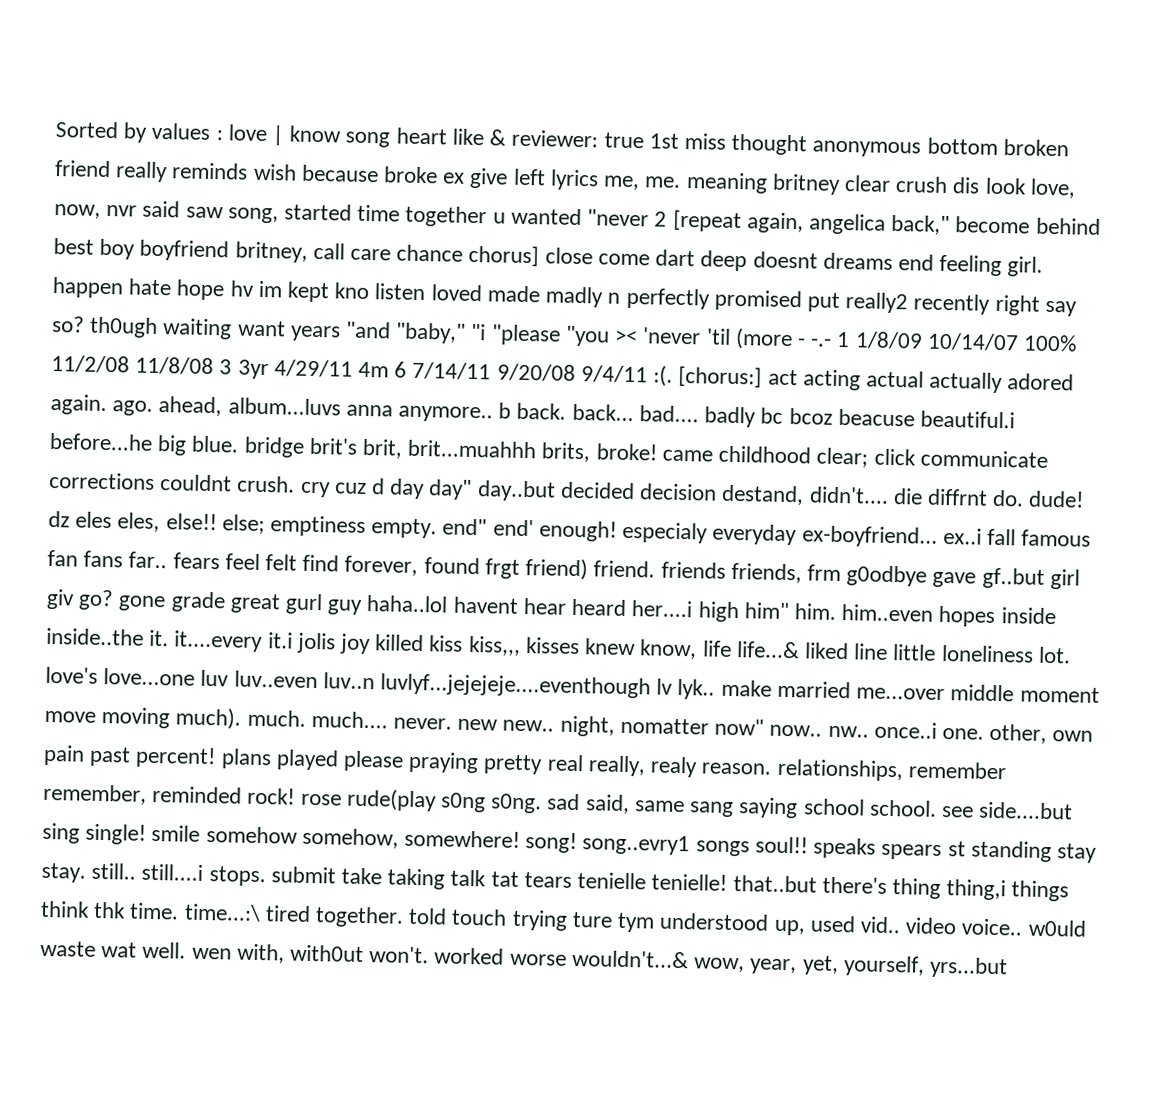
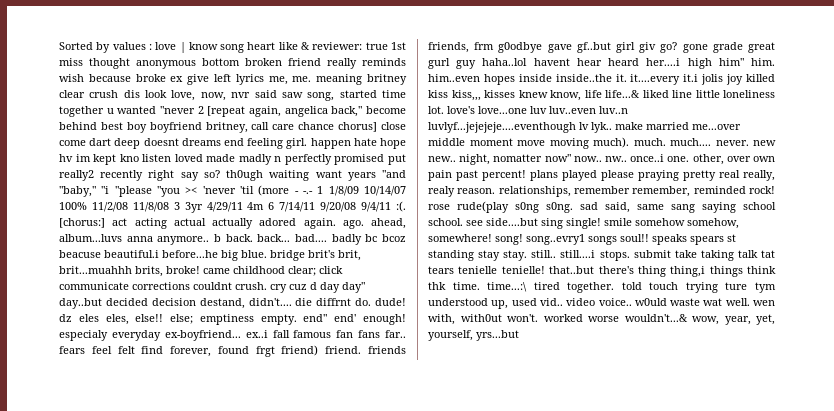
- emptiness empty. end" end' enough! especialy everyday ex-boyfriend... ex..i fall famous fan fans far.. fears feel felt find forever, found frgt friend) friend. friends friends, frm g0odbye gave gf..but girl giv go? gone grade great gurl guy haha..lol havent hear heard her....i high him" him. him..even hopes inside inside..the it. it....every it.i jolis joy killed kiss kiss,,, kisses knew know, life life...& liked line little loneliness lot. love's love...one luv luv..even luv..n luvlyf...jejejeje....eventhough lv lyk.. make married me...over middle moment move moving much). much. much.... never. new new.. night, nomatter now" now.. nw.. once..i one. other, own pain past percent! plans played please praying pretty real really, realy reason. relationships, remember remember, reminded rock! rose rude(play s0ng s0ng. sad said, same sang saying school school. see side....but sing single! smile somehow somehow, somewhere! song! song..evry1 songs soul!! speaks spears st standing stay stay. still.. still....i stops. submit take taking talk tat tears tenielle tenielle! that..but there's thing thing,i things think thk time. time...:\ tired together. told touch trying ture tym understood up, used vid.. video voice.. w0uld waste wat well. wen with, with0ut won't. worked worse wouldn't...& wow, year, yet, yourself, yrs...but
+ emptiness empty. end" end' enough! especialy everyday ex-boyfriend... ex..i fall famous fan fans far.. fears feel felt find forever, found frgt friend) friend. friends friends, frm g0odbye gave gf..but girl giv go? gone grade great gurl guy haha..lol havent hear heard her....i high him" him. him..even hopes inside inside..the it. it....every it.i jolis joy killed kiss kiss,,, kisses knew know, life life...& liked line little loneliness lot. love's love...one luv luv..even luv..n luvlyf...jejejeje....eventhough lv lyk.. make married me...over middle moment move moving much). much. much.... never. new new.. night, nomatter now" now.. nw.. once..i one. other, over own pain past percent! plans played please praying pretty real really, realy reason. relationships, remember remember, reminded rock! rose rude(play s0ng s0ng. sad said, same sang saying school school. see side....but sing single! smile somehow somehow, somewhere! song! song..evry1 songs soul!! speaks spears st standing stay stay. still.. still....i stops. submit take taking talk tat tears tenielle tenielle! that..but there's thing thing,i things think thk time. time...:\ tired together. told touch trying ture tym understood up, used vid.. video voice.. w0uld waste wat well. wen with, with0ut won't. worked worse wouldn't...& wow, year, yet, yourself, yrs...but

